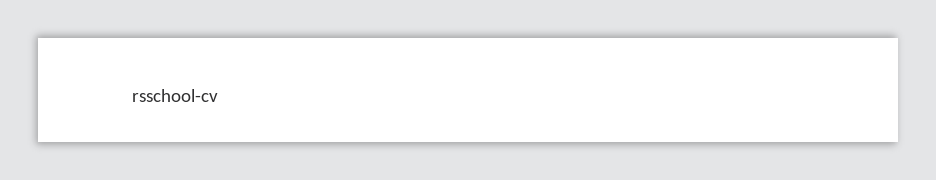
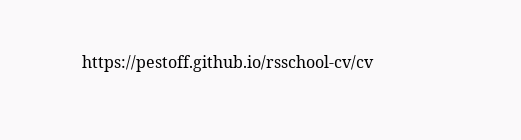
- rsschool-cv
+ https://pestoff.github.io/rsschool-cv/cv

